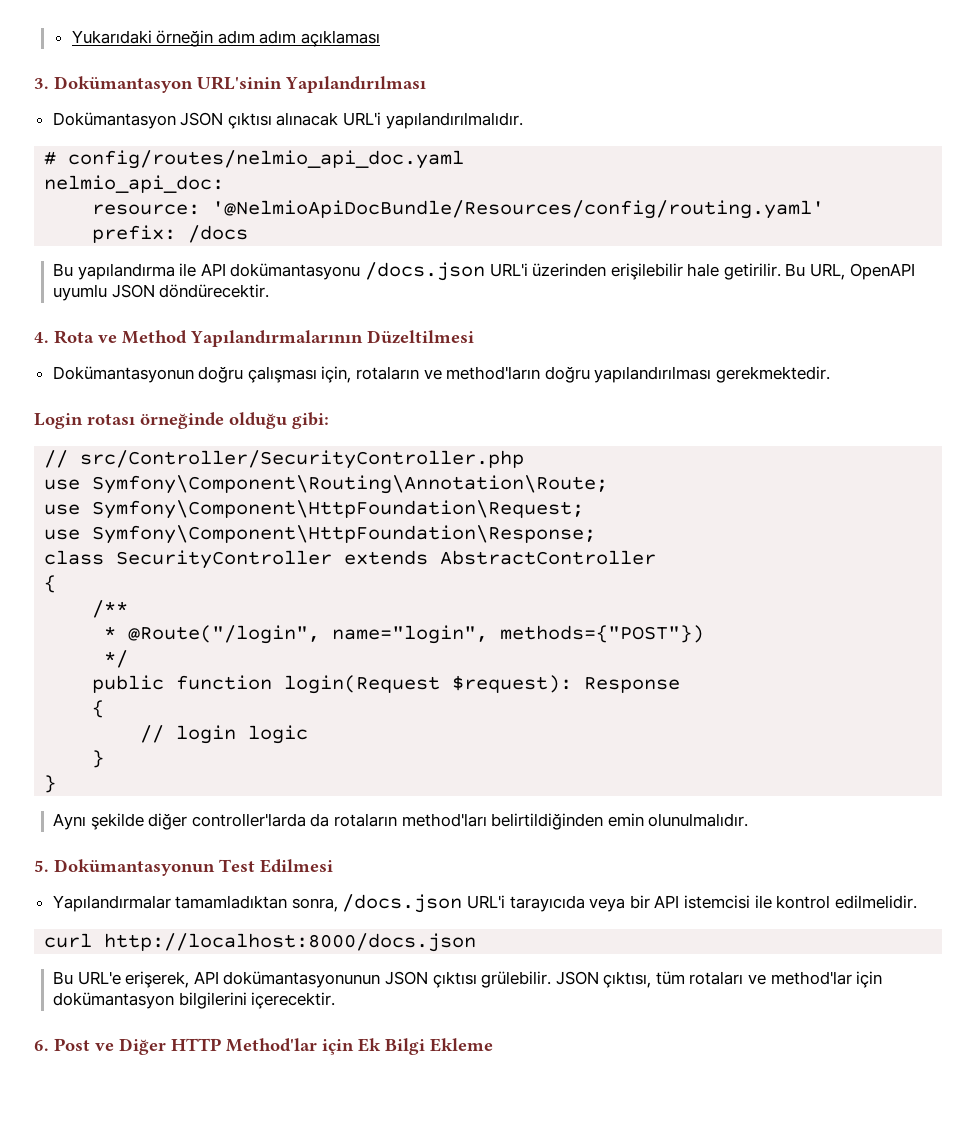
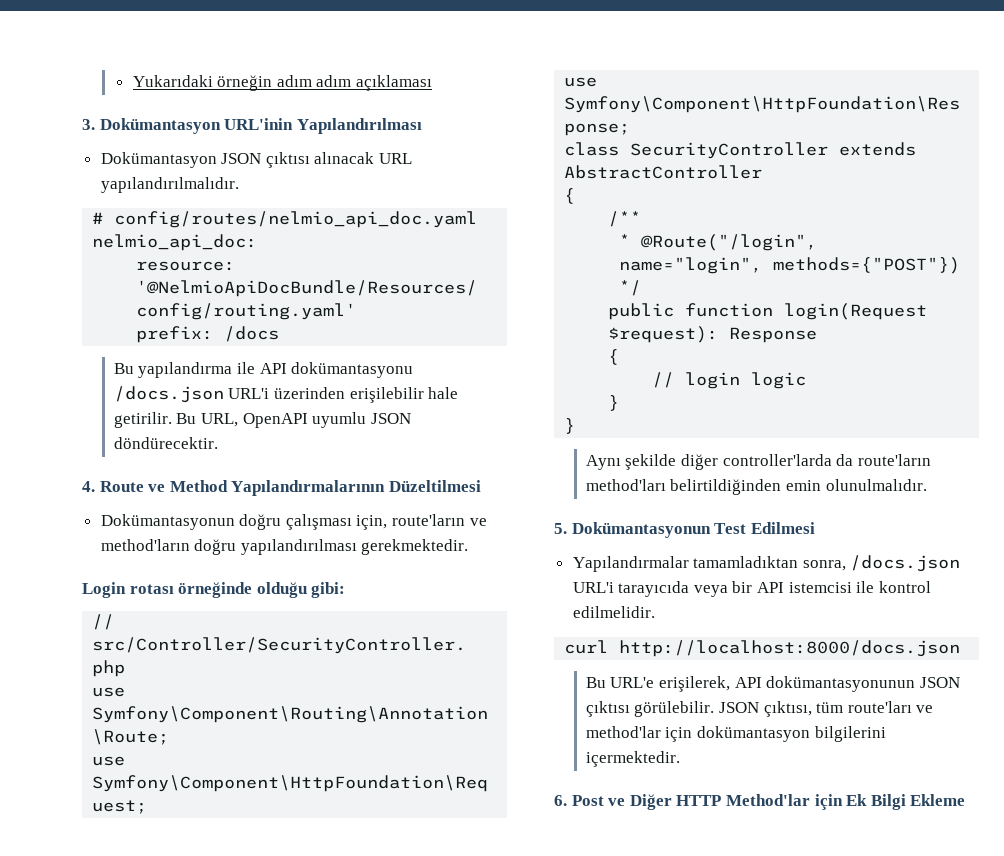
- 3. Dokümantasyon URL'sinin Yapılandırılması
+ 3. Dokümantasyon URL'inin Yapılandırılması
- Dokümantasyon JSON çıktısı alınacak URL'i yapılandırılmalıdır.
+ Dokümantasyon JSON çıktısı alınacak URL yapılandırılmalıdır.
- 4. Rota ve Method Yapılandırmalarının Düzeltilmesi
+ 4. Route ve Method Yapılandırmalarının Düzeltilmesi
- Dokümantasyonun doğru çalışması için, rotaların ve method'ların doğru yapılandırılması gerekmektedir.
+ Dokümantasyonun doğru çalışması için, route'ların ve method'ların doğru yapılandırılması gerekmektedir.
- Aynı şekilde diğer controller'larda da rotaların method'ları belirtildiğinden emin olunulmalıdır.
+ Aynı şekilde diğer controller'larda da route'ların method'ları belirtildiğinden emin olunulmalıdır.
- Bu URL'e erişerek, API dokümantasyonunun JSON çıktısı grülebilir.
+ Bu URL'e erişilerek, API dokümantasyonunun JSON çıktısı görülebilir.
- JSON çıktısı, tüm rotaları ve method'lar için dokümantasyon bilgilerini içerecektir.
+ JSON çıktısı, tüm route'ları ve method'lar için dokümantasyon bilgilerini içermektedir.

